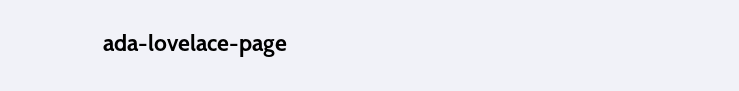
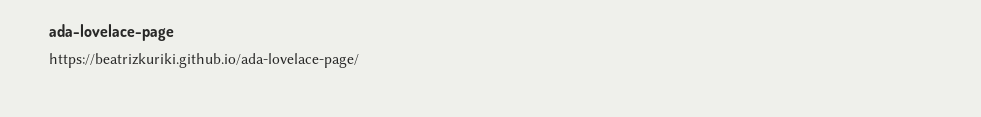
+ https://beatrizkuriki.github.io/ada-lovelace-page/

